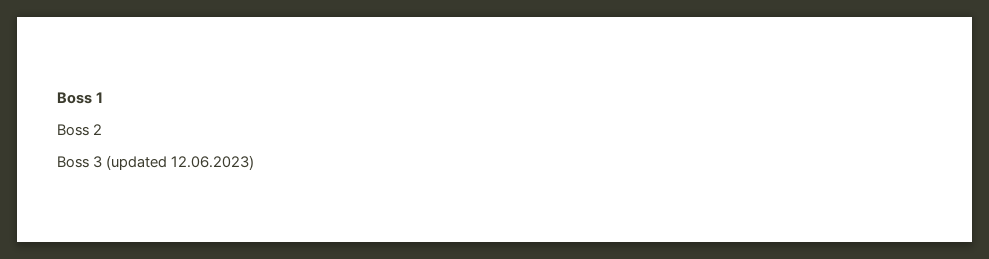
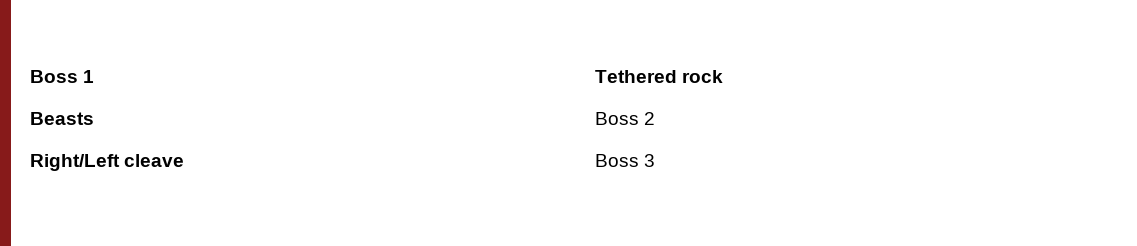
+ Beasts
+ Right/Left cleave
+ Tethered rock
- Boss 3 (updated 12.06.2023)
+ Boss 3

